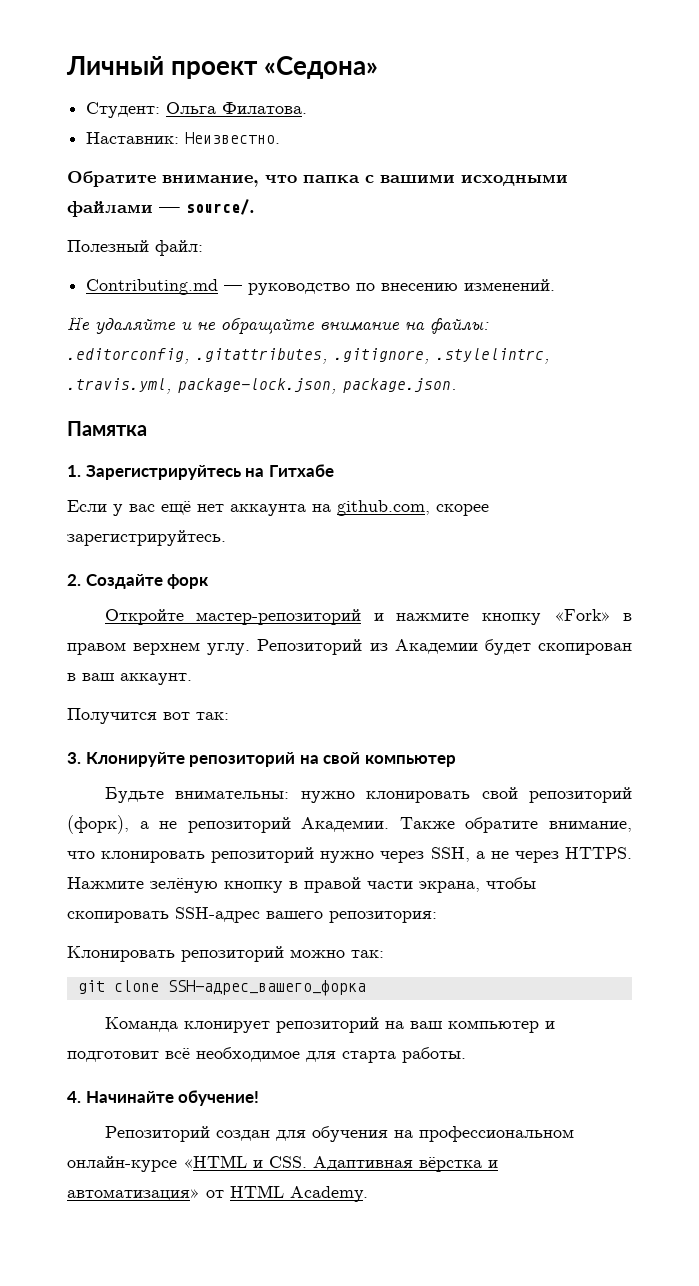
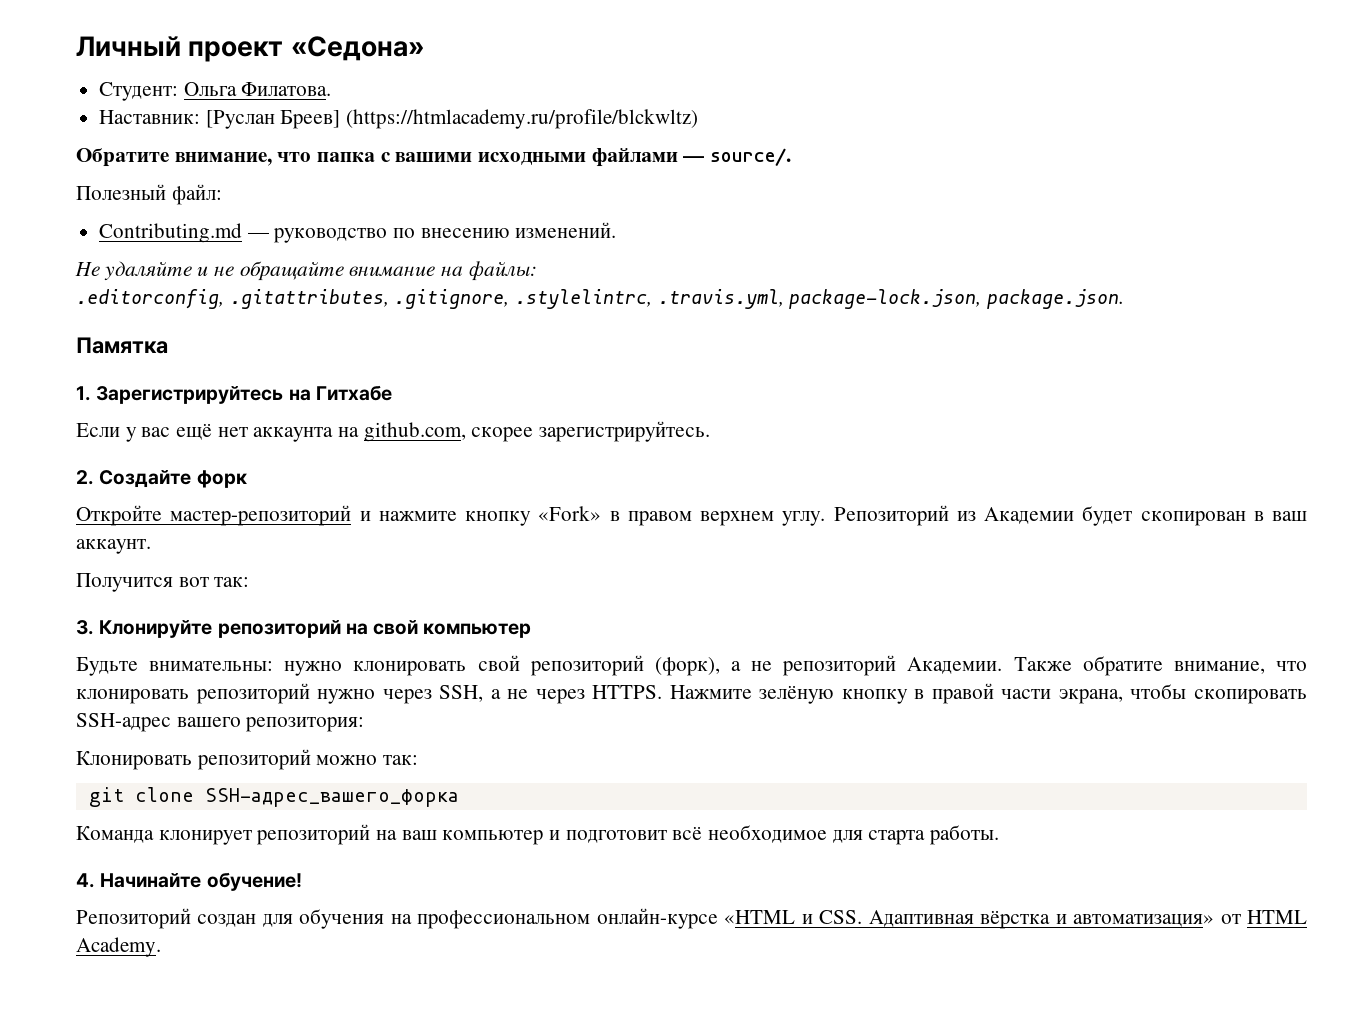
- Наставник: Неизвестно.
+ Наставник: [Руслан Бреев] (https://htmlacademy.ru/profile/blckwltz)

